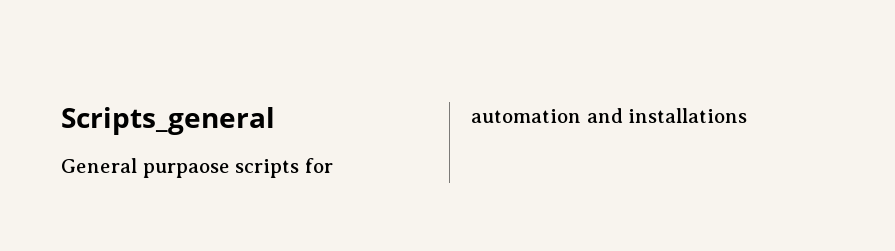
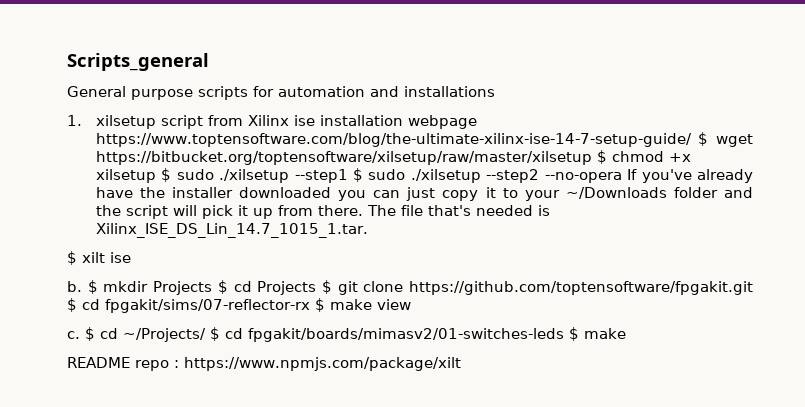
- General purpaose scripts for automation and installations
+ General purpose scripts for automation and installations
+ 1. xilsetup script from Xilinx ise installation webpage https://www.toptensoftware.com/blog/the-ultimate-xilinx-ise-14-7-setup-guide/ $ wget https://bitbucket.org/toptensoftware/xilsetup/raw/master/xilsetup $ chmod +x xilsetup $ sudo ./xilsetup --step1 $ sudo ./xilsetup --step2 --no-opera If you've already have the installer downloaded you can just copy it to your ~/Downloads folder and the script will pick it up from there. The file that's needed is Xilinx_ISE_DS_Lin_14.7_1015_1.tar.
+ $ xilt ise
+ b. $ mkdir Projects $ cd Projects $ git clone https://github.com/toptensoftware/fpgakit.git $ cd fpgakit/sims/07-reflector-rx $ make view
+ c. $ cd ~/Projects/ $ cd fpgakit/boards/mimasv2/01-switches-leds $ make
+ README repo : https://www.npmjs.com/package/xilt

